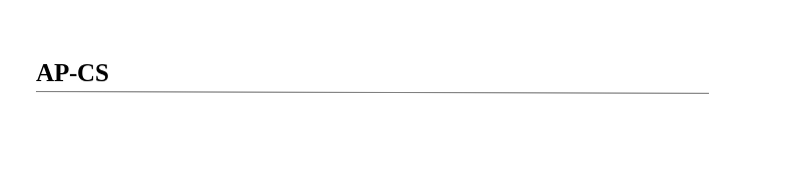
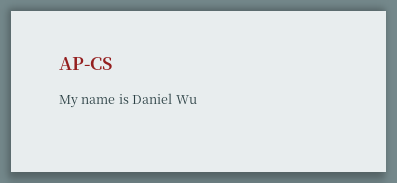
+ My name is Daniel Wu

